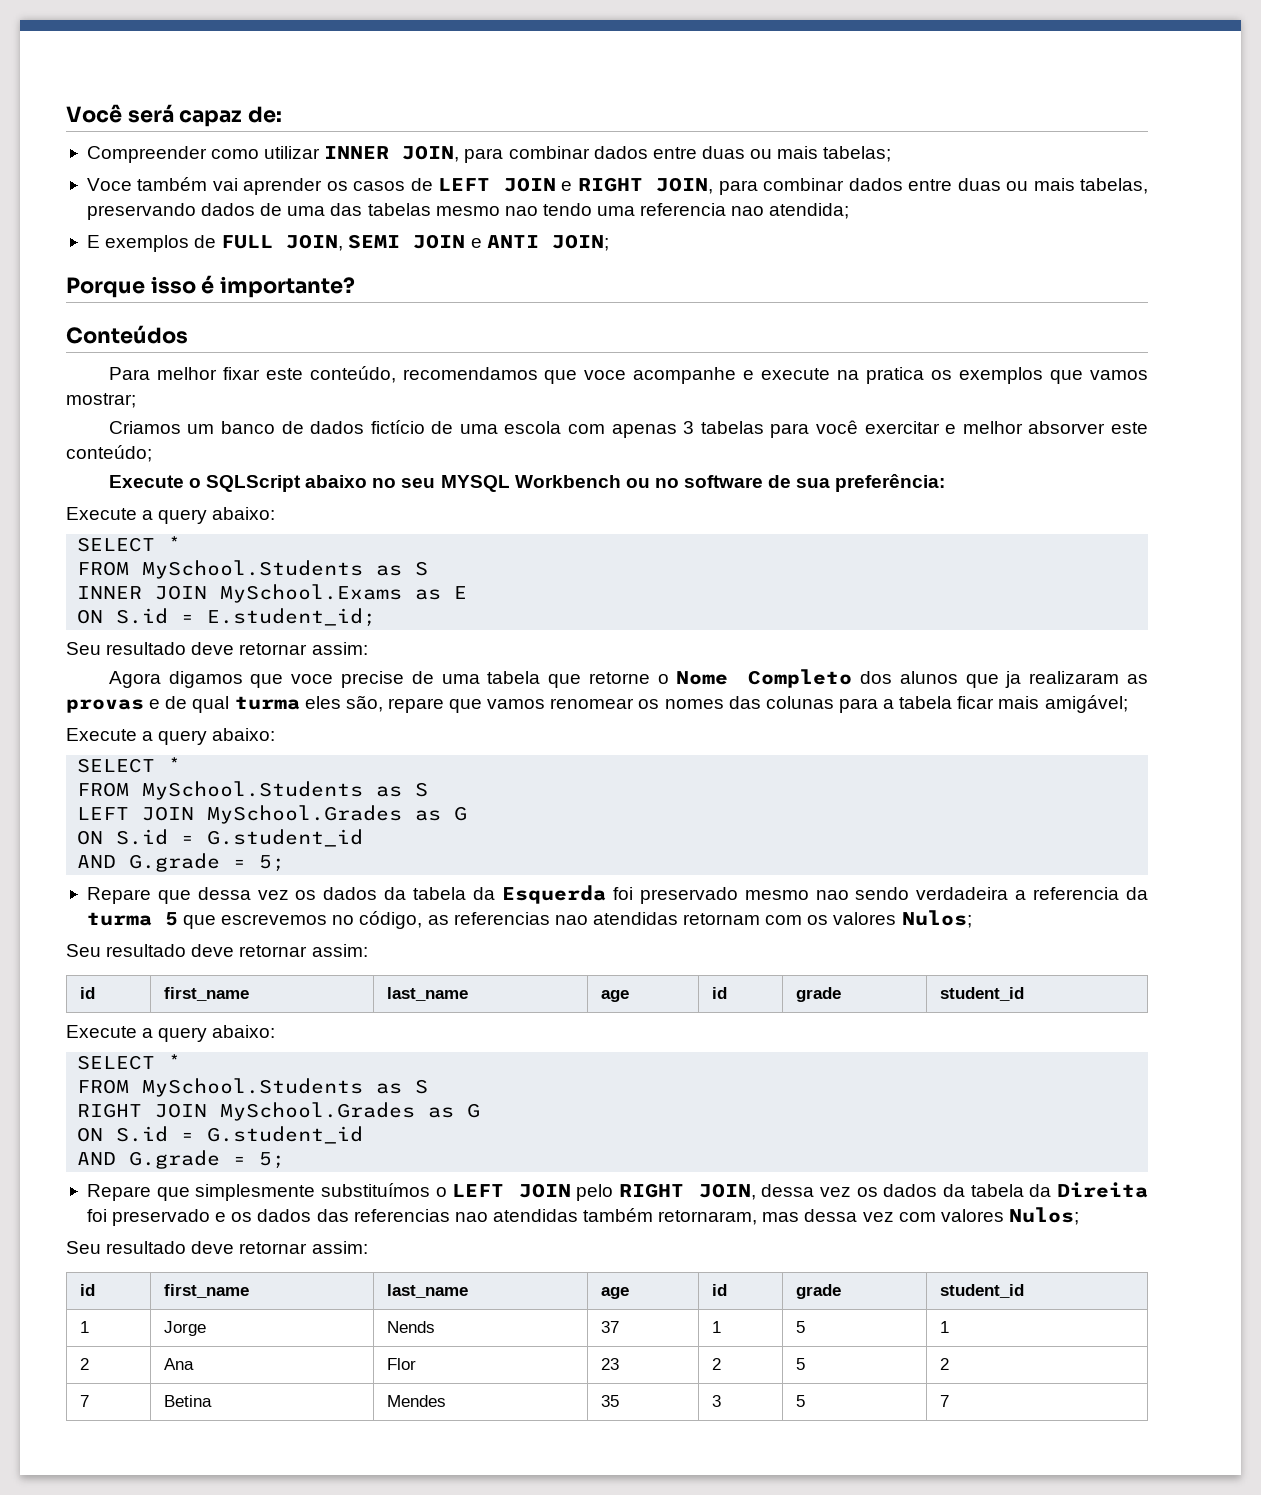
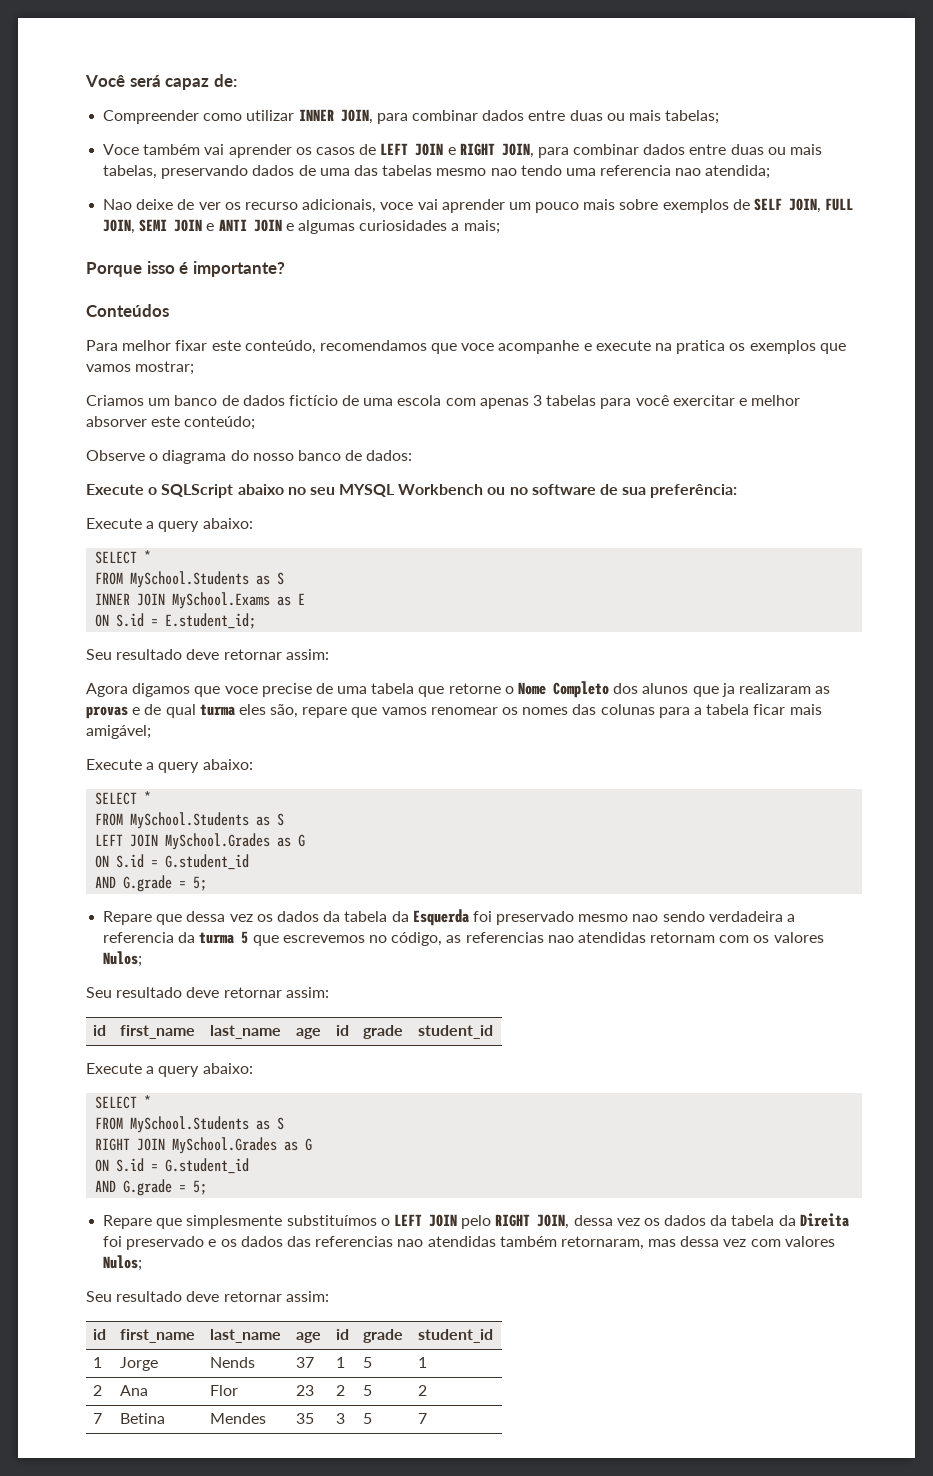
- E exemplos de FULL JOIN, SEMI JOIN e ANTI JOIN;
+ Nao deixe de ver os recurso adicionais, voce vai aprender um pouco mais sobre exemplos de SELF JOIN, FULL JOIN, SEMI JOIN e ANTI JOIN e algumas curiosidades a mais;
+ Observe o diagrama do nosso banco de dados:

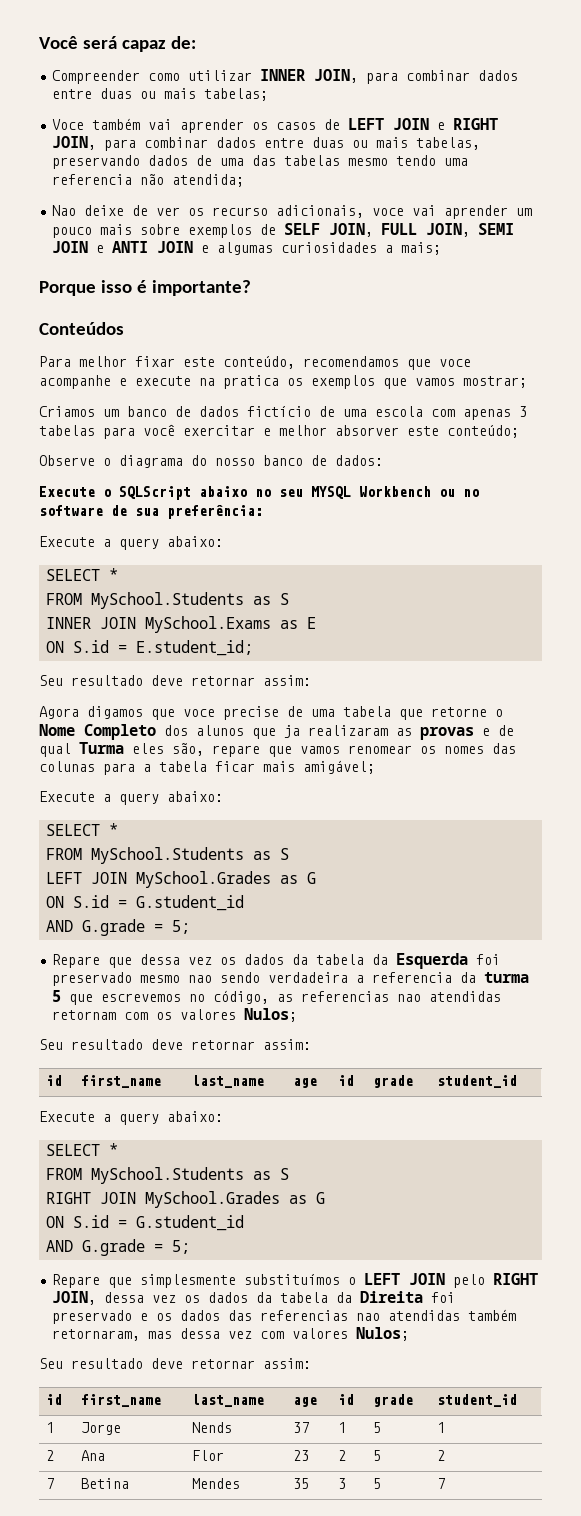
- Voce também vai aprender os casos de LEFT JOIN e RIGHT JOIN, para combinar dados entre duas ou mais tabelas, preservando dados de uma das tabelas mesmo nao tendo uma referencia nao atendida;
+ Voce também vai aprender os casos de LEFT JOIN e RIGHT JOIN, para combinar dados entre duas ou mais tabelas, preservando dados de uma das tabelas mesmo tendo uma referencia não atendida;
- Agora digamos que voce precise de uma tabela que retorne o Nome Completo dos alunos que ja realizaram as provas e de qual turma eles são, repare que vamos renomear os nomes das colunas para a tabela ficar mais amigável;
+ Agora digamos que voce precise de uma tabela que retorne o Nome Completo dos alunos que ja realizaram as provas e de qual Turma eles são, repare que vamos renomear os nomes das colunas para a tabela ficar mais amigável;

